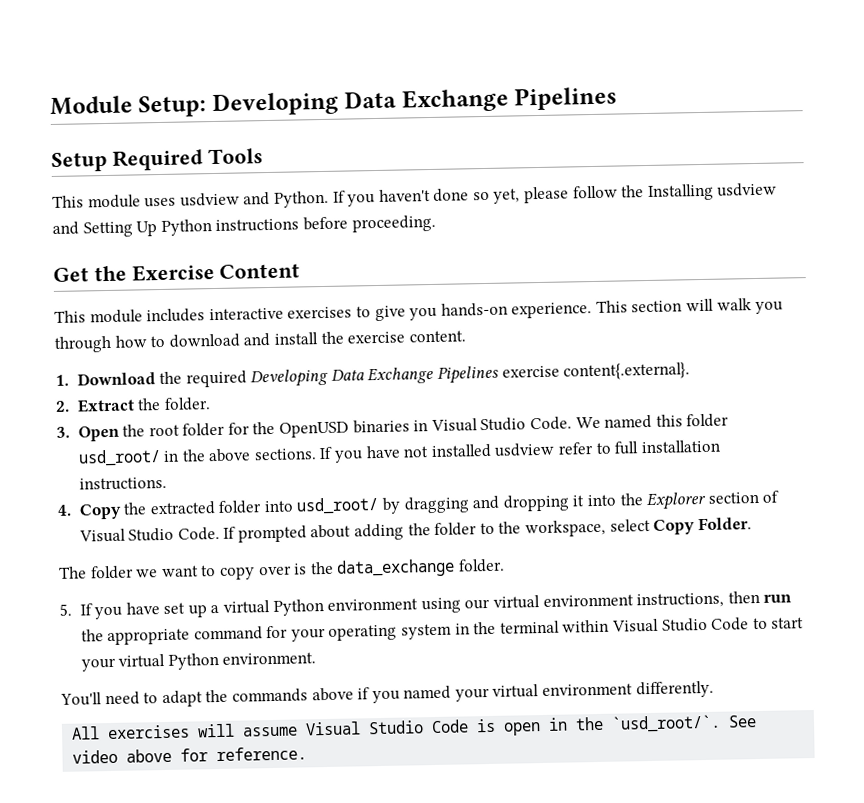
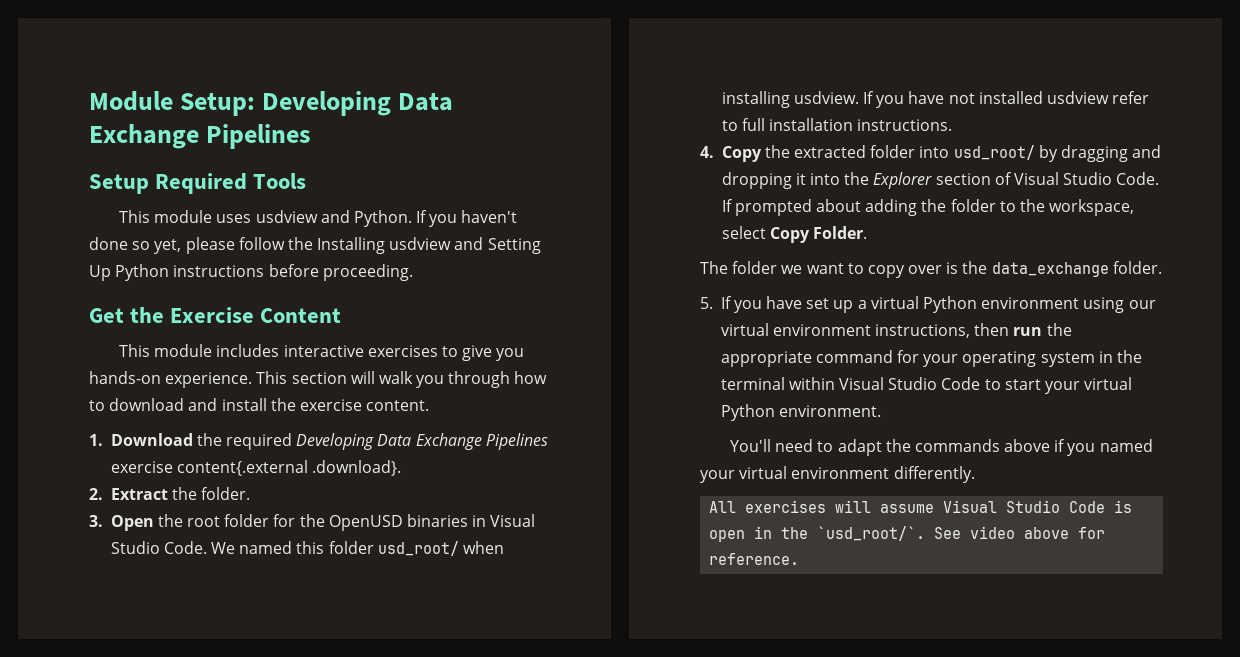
- 1. Download the required Developing Data Exchange Pipelines exercise content{.external}.
+ 1. Download the required Developing Data Exchange Pipelines exercise content{.external .download}.
- We named this folder usd_root/ in the above sections.
+ We named this folder usd_root/ when installing usdview.

